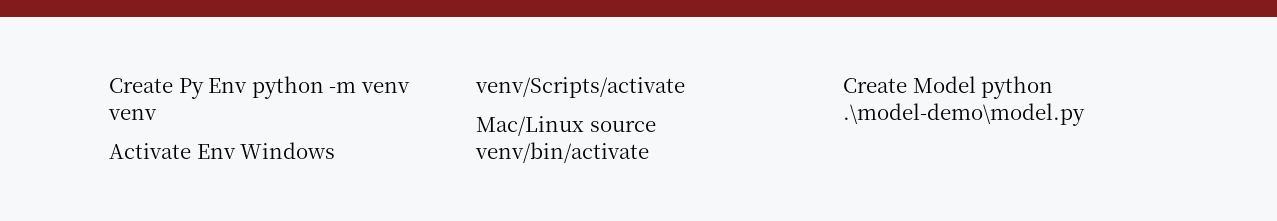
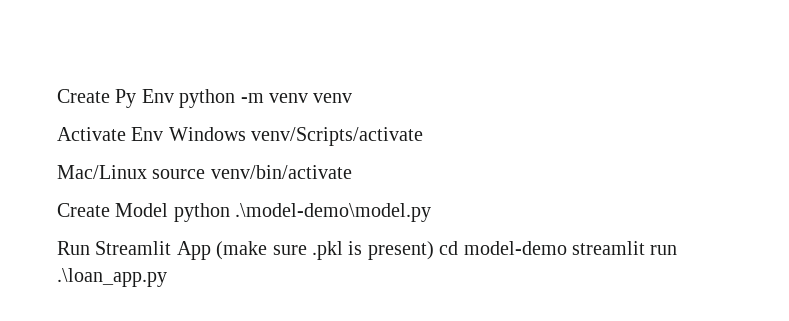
+ Run Streamlit App (make sure .pkl is present) cd model-demo streamlit run .\loan_app.py

